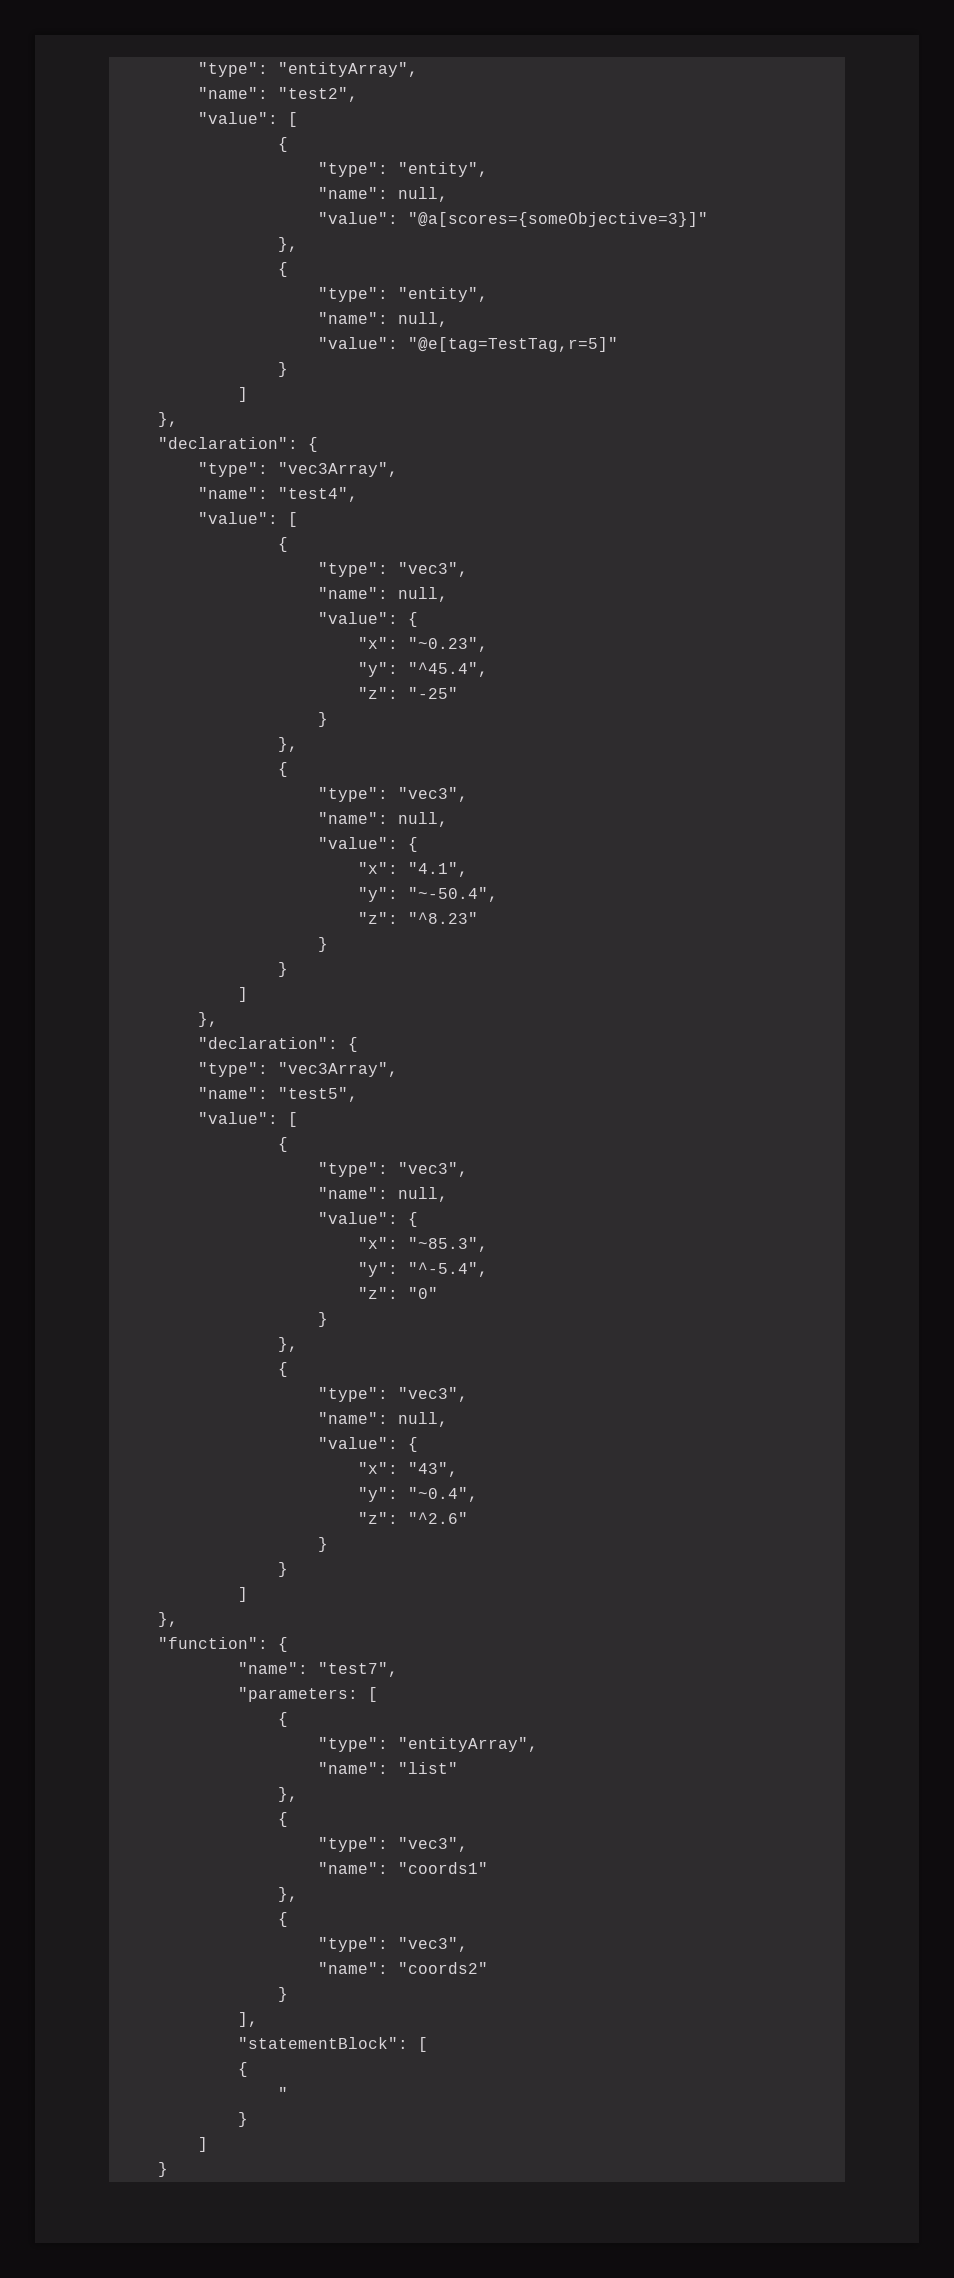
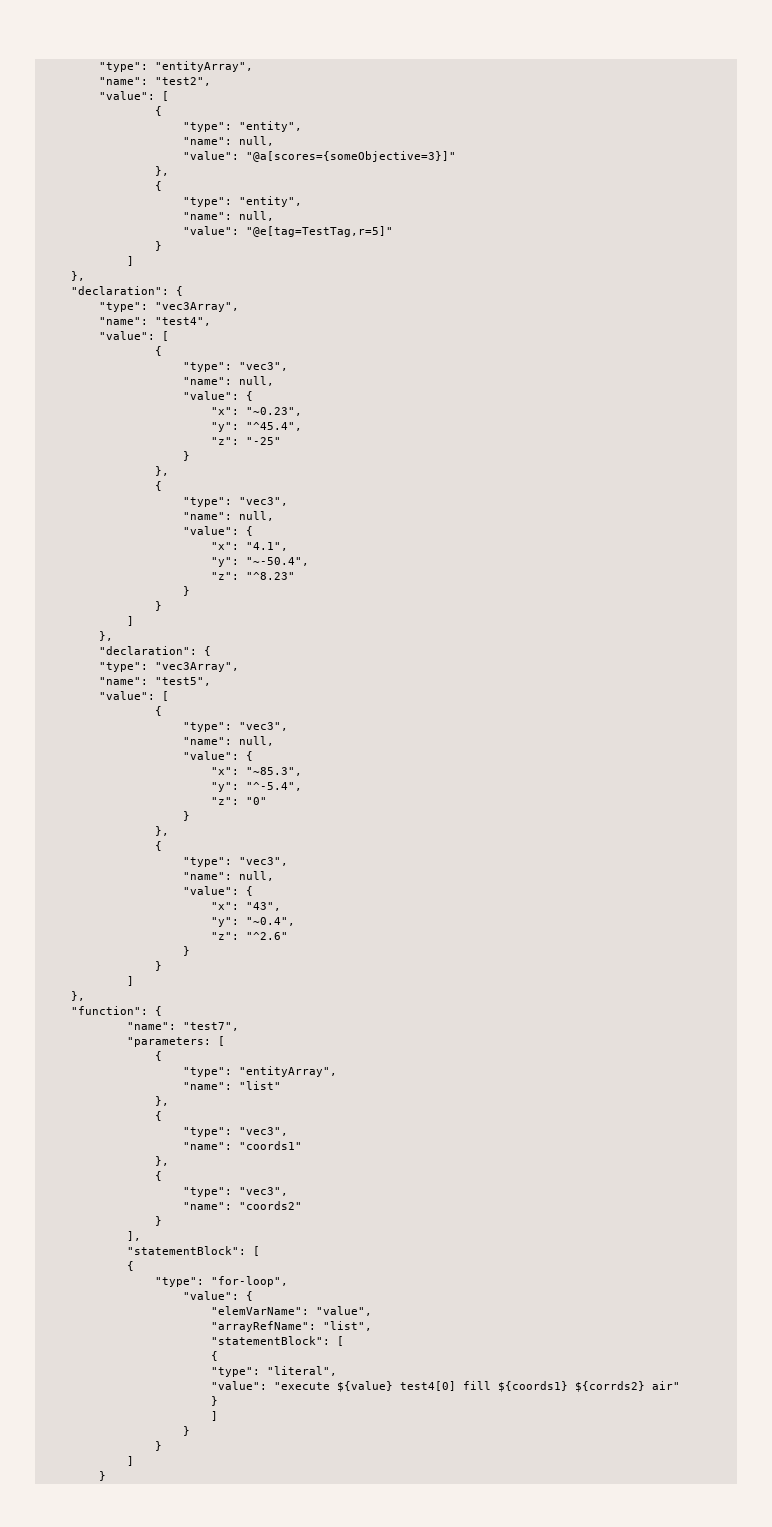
- "
+ "type": "for-loop",
+ "value": {
+ "elemVarName": "value",
+ "arrayRefName": "list",
+ "statementBlock": [
+ {
+ "type": "literal",
+ "value": "execute ${value} test4[0] fill ${coords1} ${corrds2} air"
+ }
+ ]
+ }

